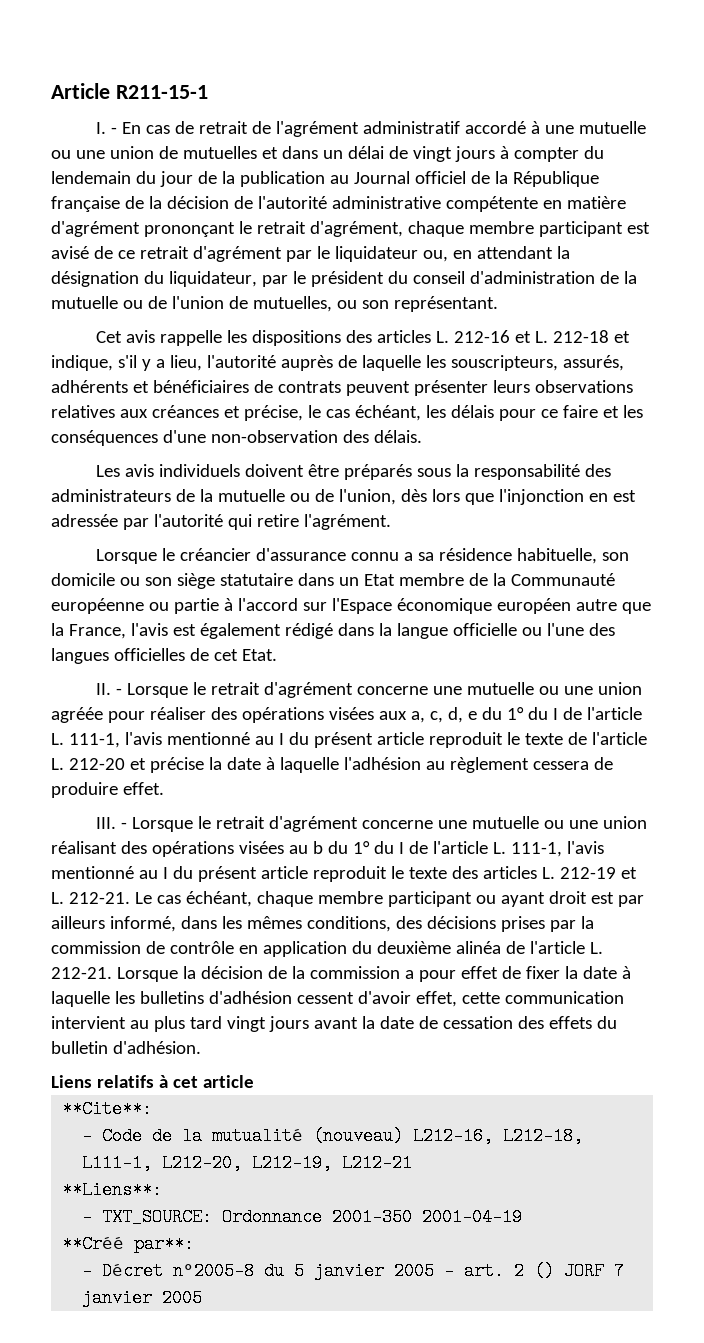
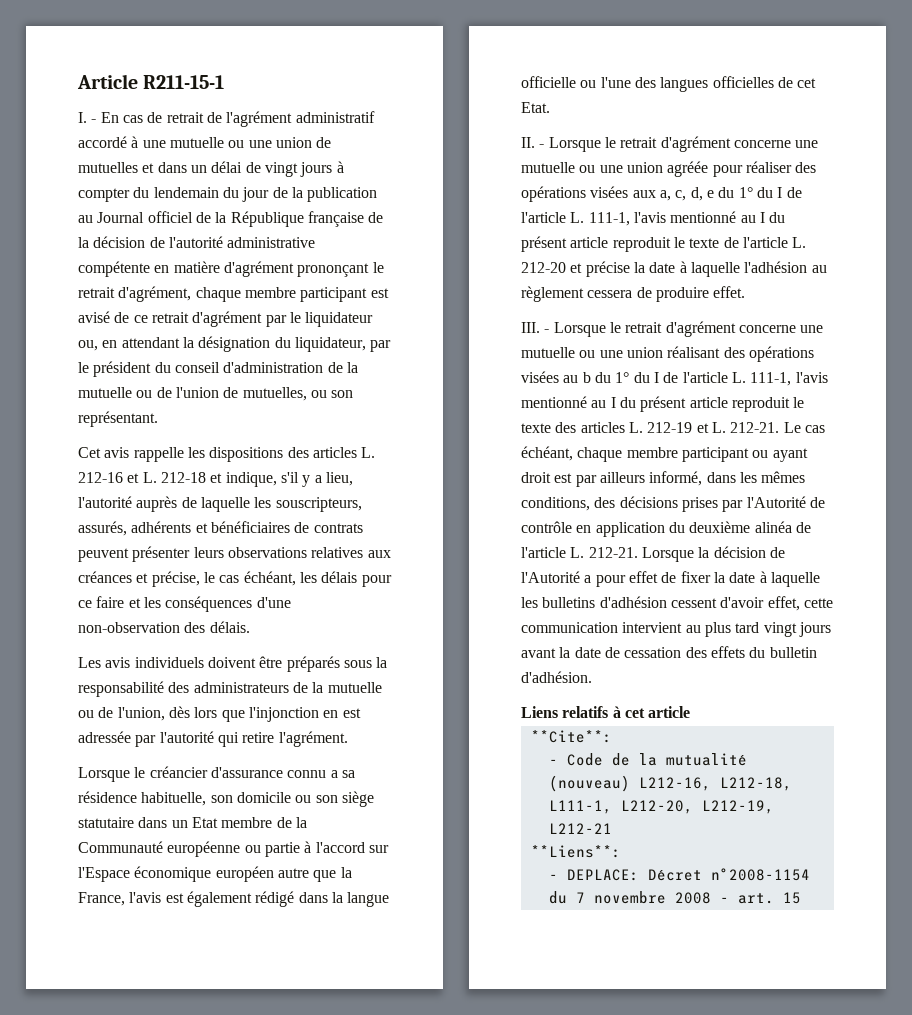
- Le cas échéant, chaque membre participant ou ayant droit est par ailleurs informé, dans les mêmes conditions, des décisions prises par la commission de contrôle en application du deuxième alinéa de l'article L. 212-21.
+ Le cas échéant, chaque membre participant ou ayant droit est par ailleurs informé, dans les mêmes conditions, des décisions prises par l'Autorité de contrôle en application du deuxième alinéa de l'article L. 212-21.
- Lorsque la décision de la commission a pour effet de fixer la date à laquelle les bulletins d'adhésion cessent d'avoir effet, cette communication intervient au plus tard vingt jours avant la date de cessation des effets du bulletin d'adhésion.
+ Lorsque la décision de l'Autorité a pour effet de fixer la date à laquelle les bulletins d'adhésion cessent d'avoir effet, cette communication intervient au plus tard vingt jours avant la date de cessation des effets du bulletin d'adhésion.
- - TXT_SOURCE: Ordonnance 2001-350 2001-04-19
- **Créé par**:
- - Décret n°2005-8 du 5 janvier 2005 - art. 2 () JORF 7 janvier 2005
+ - DEPLACE: Décret n°2008-1154 du 7 novembre 2008 - art. 15

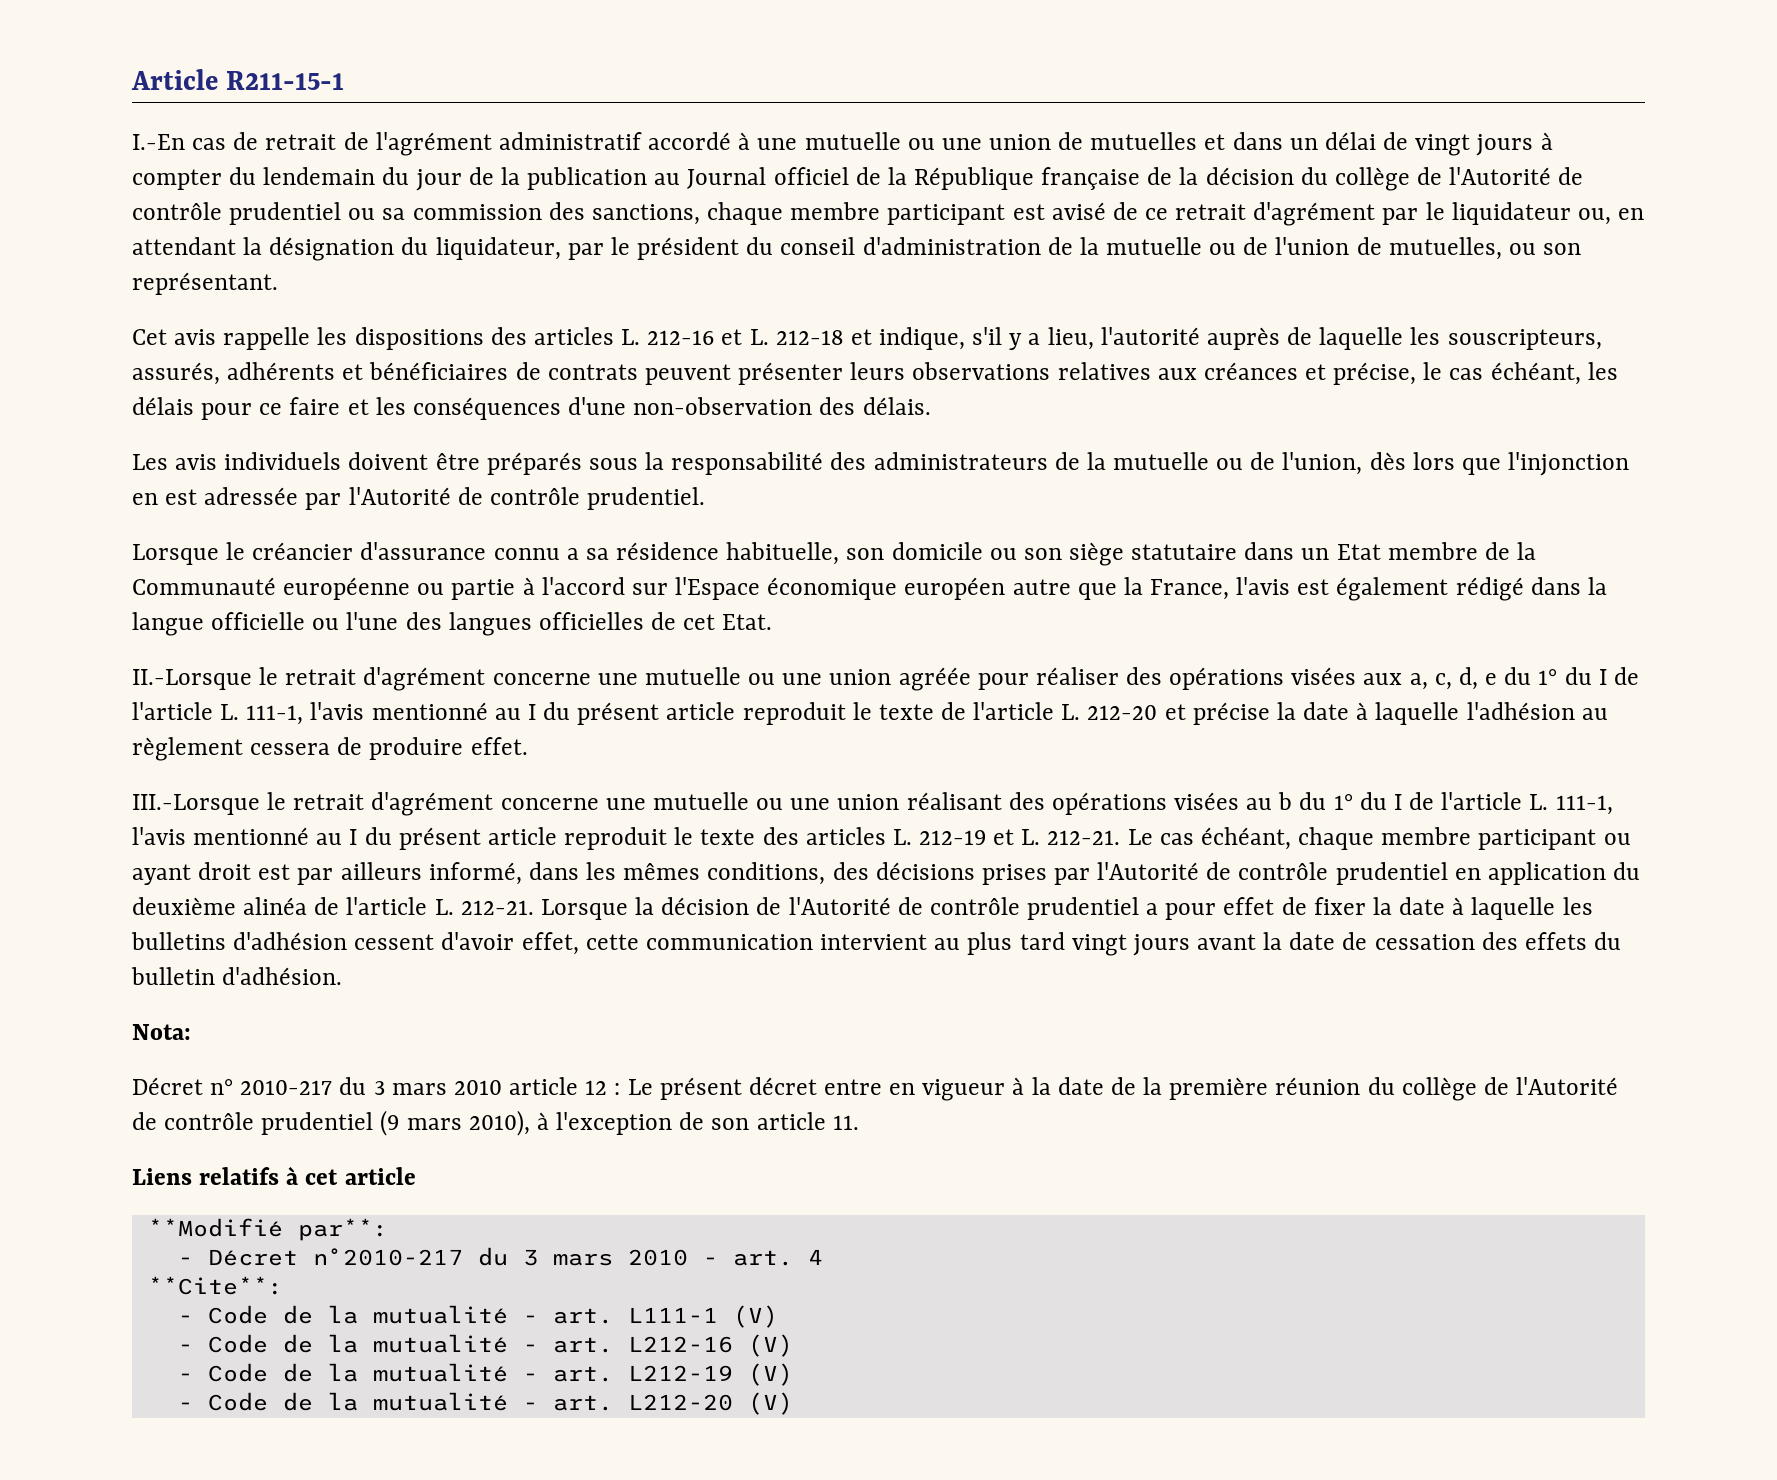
- I. - En cas de retrait de l'agrément administratif accordé à une mutuelle ou une union de mutuelles et dans un délai de vingt jours à compter du lendemain du jour de la publication au Journal officiel de la République française de la décision de l'autorité administrative compétente en matière d'agrément prononçant le retrait d'agrément, chaque membre participant est avisé de ce retrait d'agrément par le liquidateur ou, en attendant la désignation du liquidateur, par le président du conseil d'administration de la mutuelle ou de l'union de mutuelles, ou son représentant.
+ I.-En cas de retrait de l'agrément administratif accordé à une mutuelle ou une union de mutuelles et dans un délai de vingt jours à compter du lendemain du jour de la publication au Journal officiel de la République française de la décision du collège de l'Autorité de contrôle prudentiel ou sa commission des sanctions, chaque membre participant est avisé de ce retrait d'agrément par le liquidateur ou, en attendant la désignation du liquidateur, par le président du conseil d'administration de la mutuelle ou de l'union de mutuelles, ou son représentant.
- Les avis individuels doivent être préparés sous la responsabilité des administrateurs de la mutuelle ou de l'union, dès lors que l'injonction en est adressée par l'autorité qui retire l'agrément.
+ Les avis individuels doivent être préparés sous la responsabilité des administrateurs de la mutuelle ou de l'union, dès lors que l'injonction en est adressée par l'Autorité de contrôle prudentiel.
- II. - Lorsque le retrait d'agrément concerne une mutuelle ou une union agréée pour réaliser des opérations visées aux a, c, d, e du 1° du I de l'article L. 111-1, l'avis mentionné au I du présent article reproduit le texte de l'article L. 212-20 et précise la date à laquelle l'adhésion au règlement cessera de produire effet.
+ II.-Lorsque le retrait d'agrément concerne une mutuelle ou une union agréée pour réaliser des opérations visées aux a, c, d, e du 1° du I de l'article L. 111-1, l'avis mentionné au I du présent article reproduit le texte de l'article L. 212-20 et précise la date à laquelle l'adhésion au règlement cessera de produire effet.
- III. - Lorsque le retrait d'agrément concerne une mutuelle ou une union réalisant des opérations visées au b du 1° du I de l'article L. 111-1, l'avis mentionné au I du présent article reproduit le texte des articles L. 212-19 et L. 212-21.
+ III.-Lorsque le retrait d'agrément concerne une mutuelle ou une union réalisant des opérations visées au b du 1° du I de l'article L. 111-1, l'avis mentionné au I du présent article reproduit le texte des articles L. 212-19 et L. 212-21.
- Le cas échéant, chaque membre participant ou ayant droit est par ailleurs informé, dans les mêmes conditions, des décisions prises par l'Autorité de contrôle en application du deuxième alinéa de l'article L. 212-21.
+ Le cas échéant, chaque membre participant ou ayant droit est par ailleurs informé, dans les mêmes conditions, des décisions prises par l'Autorité de contrôle prudentiel en application du deuxième alinéa de l'article L. 212-21.
- Lorsque la décision de l'Autorité a pour effet de fixer la date à laquelle les bulletins d'adhésion cessent d'avoir effet, cette communication intervient au plus tard vingt jours avant la date de cessation des effets du bulletin d'adhésion.
+ Lorsque la décision de l'Autorité de contrôle prudentiel a pour effet de fixer la date à laquelle les bulletins d'adhésion cessent d'avoir effet, cette communication intervient au plus tard vingt jours avant la date de cessation des effets du bulletin d'adhésion.
+ Nota:
+ Décret n° 2010-217 du 3 mars 2010 article 12 : Le présent décret entre en vigueur à la date de la première réunion du collège de l'Autorité de contrôle prudentiel (9 mars 2010), à l'exception de son article 11.
+ **Modifié par**:
+ - Décret n°2010-217 du 3 mars 2010 - art. 4
- - Code de la mutualité (nouveau) L212-16, L212-18, L111-1, L212-20, L212-19, L212-21
- **Liens**:
- - DEPLACE: Décret n°2008-1154 du 7 novembre 2008 - art. 15
+ - Code de la mutualité - art. L111-1 (V)
+ - Code de la mutualité - art. L212-16 (V)
+ - Code de la mutualité - art. L212-19 (V)
+ - Code de la mutualité - art. L212-20 (V)

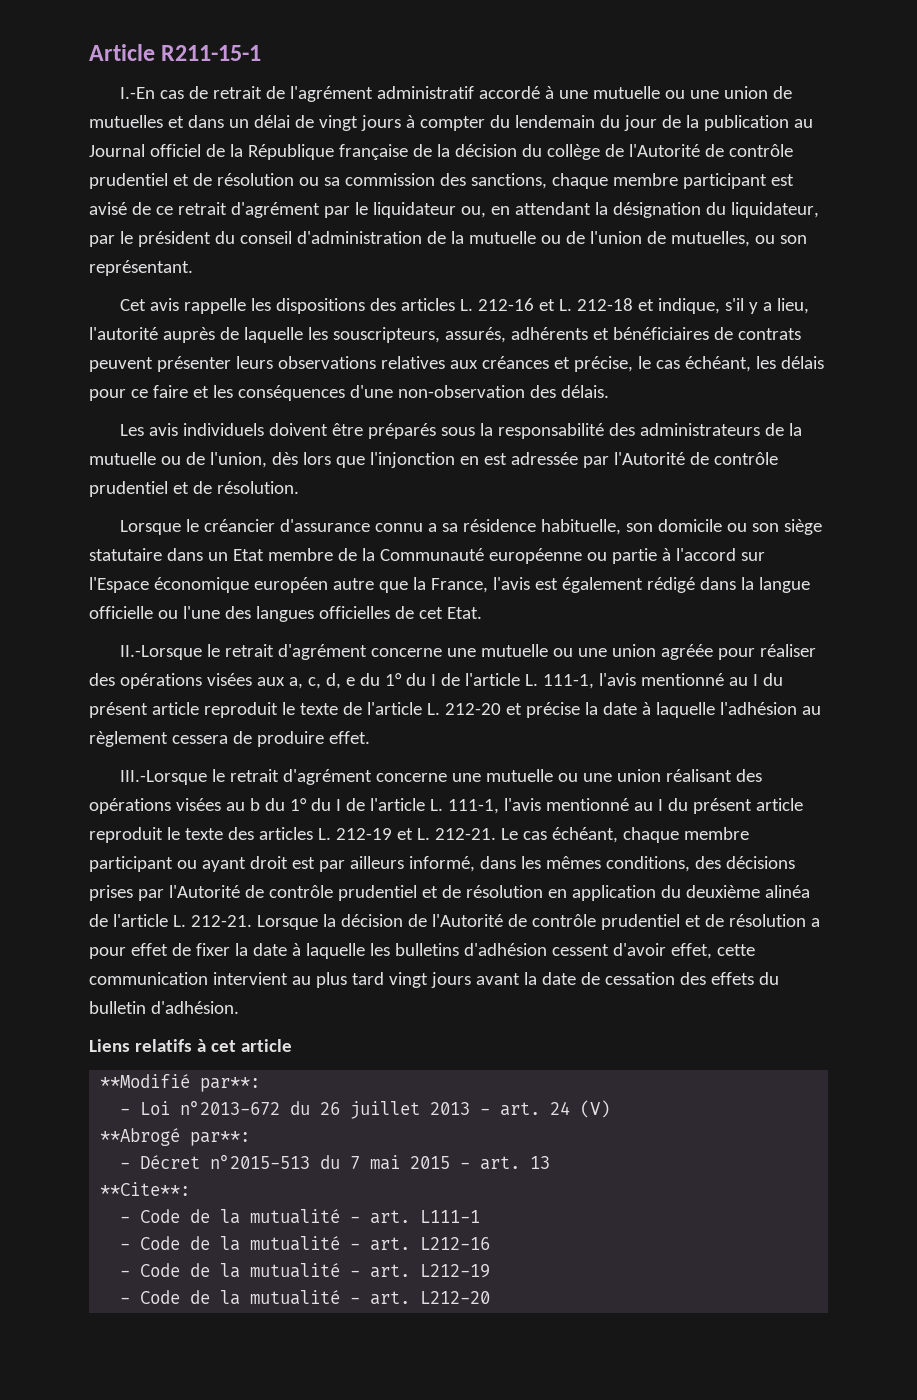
- I.-En cas de retrait de l'agrément administratif accordé à une mutuelle ou une union de mutuelles et dans un délai de vingt jours à compter du lendemain du jour de la publication au Journal officiel de la République française de la décision du collège de l'Autorité de contrôle prudentiel ou sa commission des sanctions, chaque membre participant est avisé de ce retrait d'agrément par le liquidateur ou, en attendant la désignation du liquidateur, par le président du conseil d'administration de la mutuelle ou de l'union de mutuelles, ou son représentant.
+ I.-En cas de retrait de l'agrément administratif accordé à une mutuelle ou une union de mutuelles et dans un délai de vingt jours à compter du lendemain du jour de la publication au Journal officiel de la République française de la décision du collège de l'Autorité de contrôle prudentiel et de résolution ou sa commission des sanctions, chaque membre participant est avisé de ce retrait d'agrément par le liquidateur ou, en attendant la désignation du liquidateur, par le président du conseil d'administration de la mutuelle ou de l'union de mutuelles, ou son représentant.
- Les avis individuels doivent être préparés sous la responsabilité des administrateurs de la mutuelle ou de l'union, dès lors que l'injonction en est adressée par l'Autorité de contrôle prudentiel.
+ Les avis individuels doivent être préparés sous la responsabilité des administrateurs de la mutuelle ou de l'union, dès lors que l'injonction en est adressée par l'Autorité de contrôle prudentiel et de résolution.
- Le cas échéant, chaque membre participant ou ayant droit est par ailleurs informé, dans les mêmes conditions, des décisions prises par l'Autorité de contrôle prudentiel en application du deuxième alinéa de l'article L. 212-21.
+ Le cas échéant, chaque membre participant ou ayant droit est par ailleurs informé, dans les mêmes conditions, des décisions prises par l'Autorité de contrôle prudentiel et de résolution en application du deuxième alinéa de l'article L. 212-21.
- Lorsque la décision de l'Autorité de contrôle prudentiel a pour effet de fixer la date à laquelle les bulletins d'adhésion cessent d'avoir effet, cette communication intervient au plus tard vingt jours avant la date de cessation des effets du bulletin d'adhésion.
+ Lorsque la décision de l'Autorité de contrôle prudentiel et de résolution a pour effet de fixer la date à laquelle les bulletins d'adhésion cessent d'avoir effet, cette communication intervient au plus tard vingt jours avant la date de cessation des effets du bulletin d'adhésion.
- Nota:
- Décret n° 2010-217 du 3 mars 2010 article 12 : Le présent décret entre en vigueur à la date de la première réunion du collège de l'Autorité de contrôle prudentiel (9 mars 2010), à l'exception de son article 11.
- - Décret n°2010-217 du 3 mars 2010 - art. 4
+ - Loi n°2013-672 du 26 juillet 2013 - art. 24 (V)
+ **Abrogé par**:
+ - Décret n°2015-513 du 7 mai 2015 - art. 13
- - Code de la mutualité - art. L111-1 (V)
+ - Code de la mutualité - art. L111-1
- - Code de la mutualité - art. L212-16 (V)
+ - Code de la mutualité - art. L212-16
- - Code de la mutualité - art. L212-19 (V)
+ - Code de la mutualité - art. L212-19
- - Code de la mutualité - art. L212-20 (V)
+ - Code de la mutualité - art. L212-20

